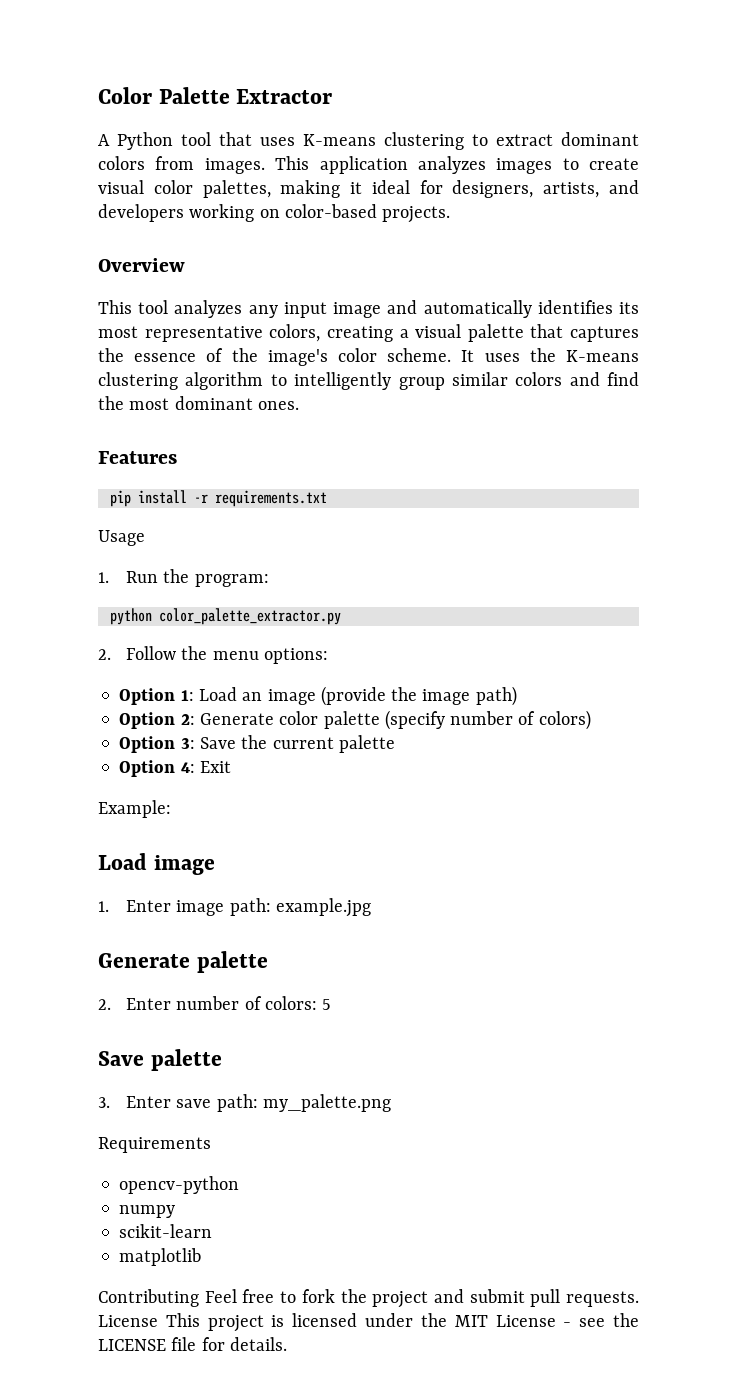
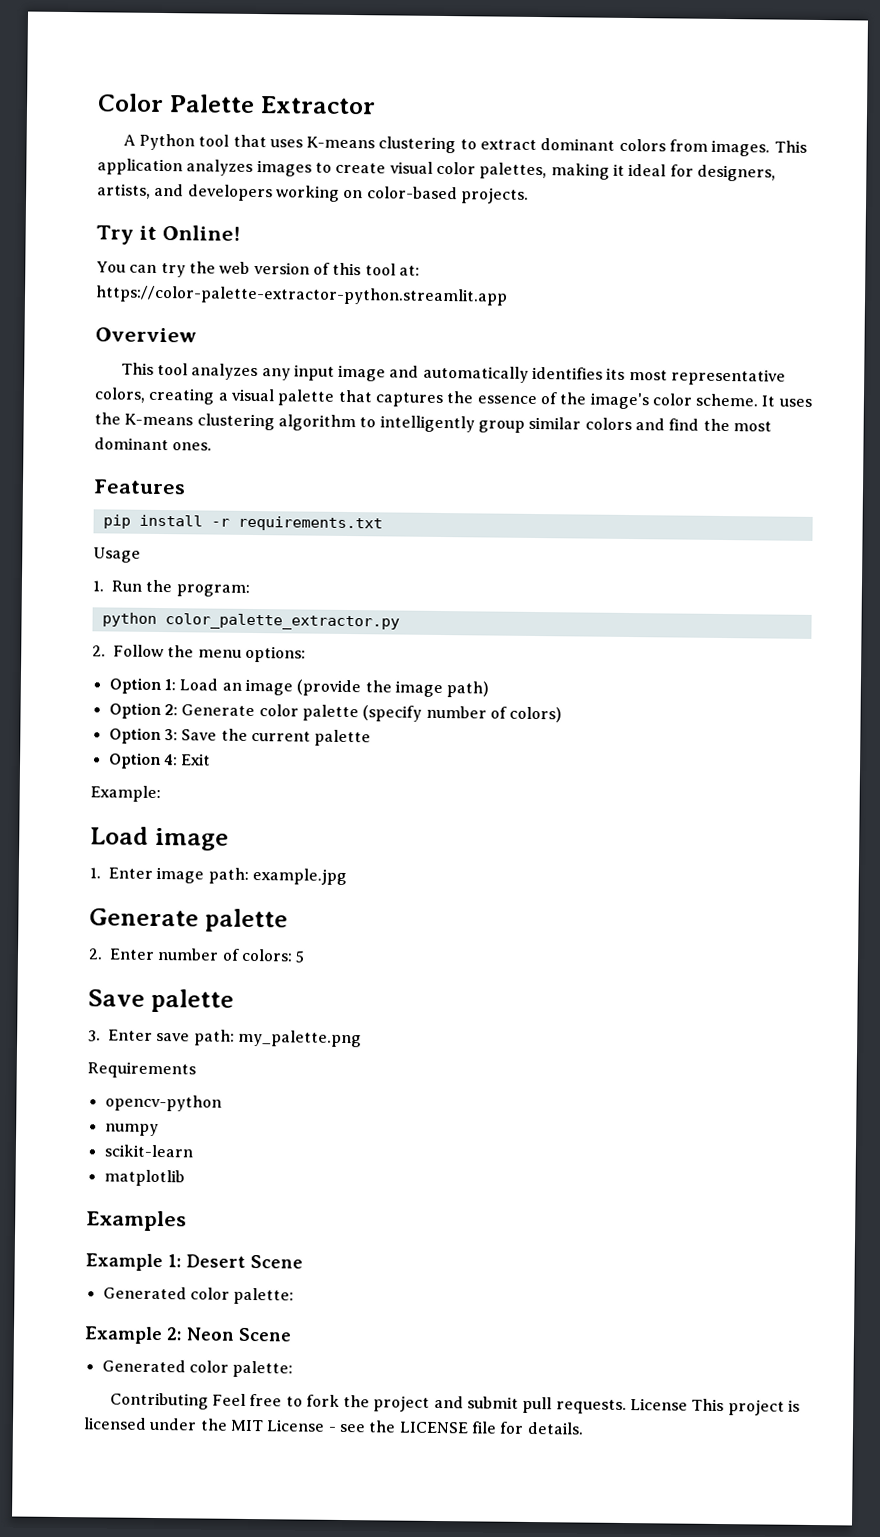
+ Try it Online!
+ You can try the web version of this tool at: https://color-palette-extractor-python.streamlit.app
+ Examples
+ Example 1: Desert Scene
+ Generated color palette:
+ Example 2: Neon Scene
+ Generated color palette:

